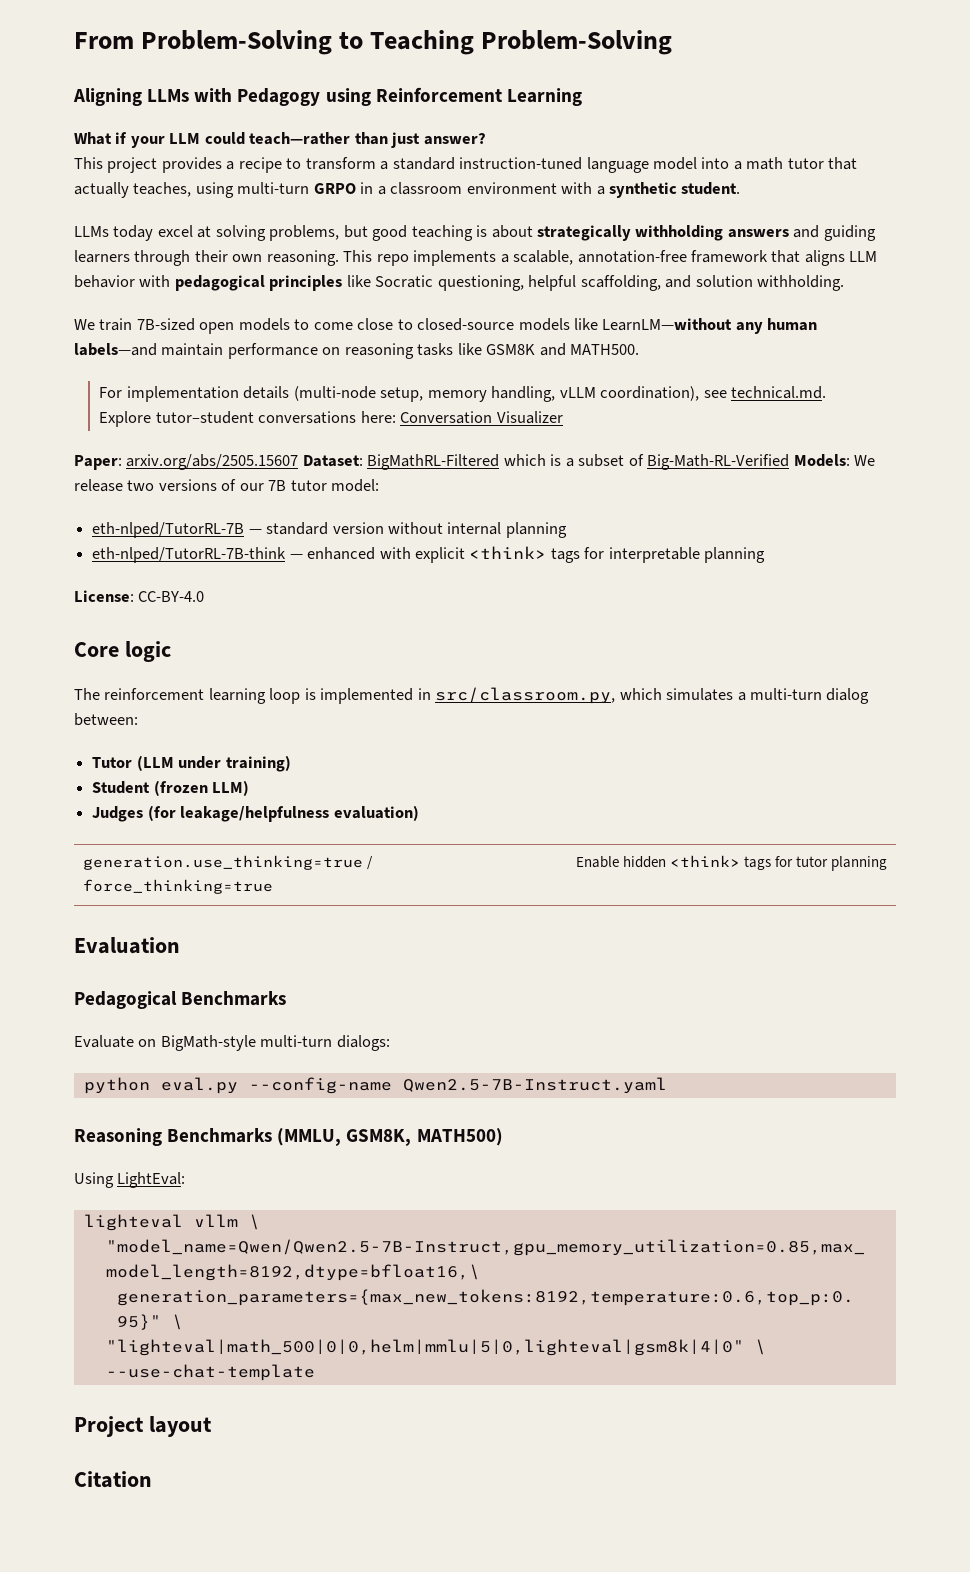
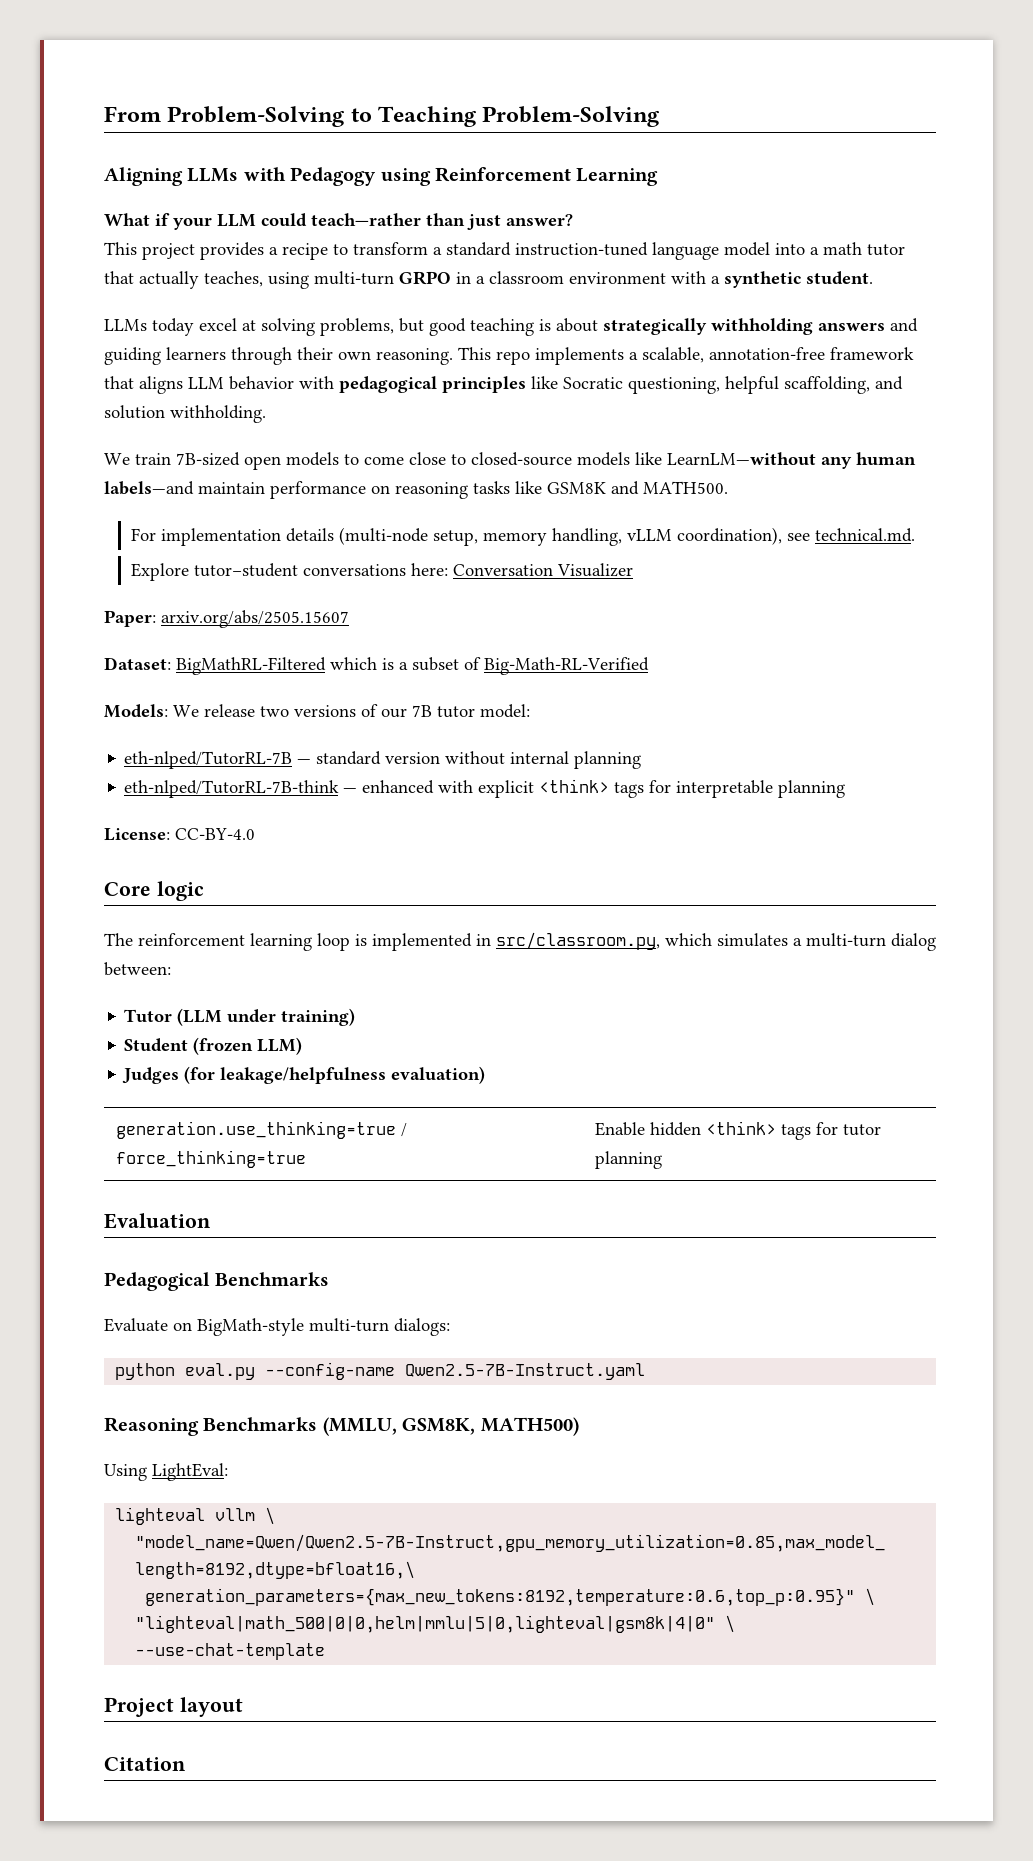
- Paper: arxiv.org/abs/2505.15607 Dataset: BigMathRL-Filtered which is a subset of Big-Math-RL-Verified Models: We release two versions of our 7B tutor model:
+ Paper: arxiv.org/abs/2505.15607
+ Dataset: BigMathRL-Filtered which is a subset of Big-Math-RL-Verified
+ Models: We release two versions of our 7B tutor model:

